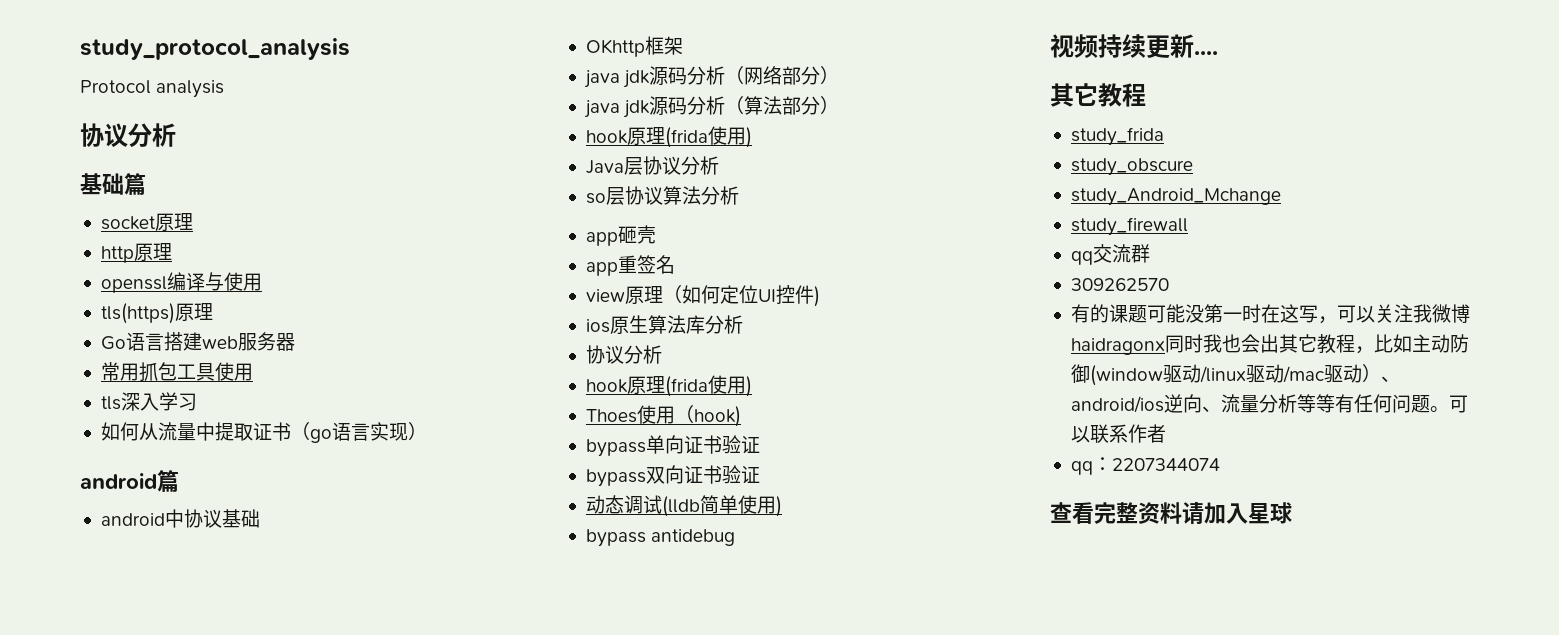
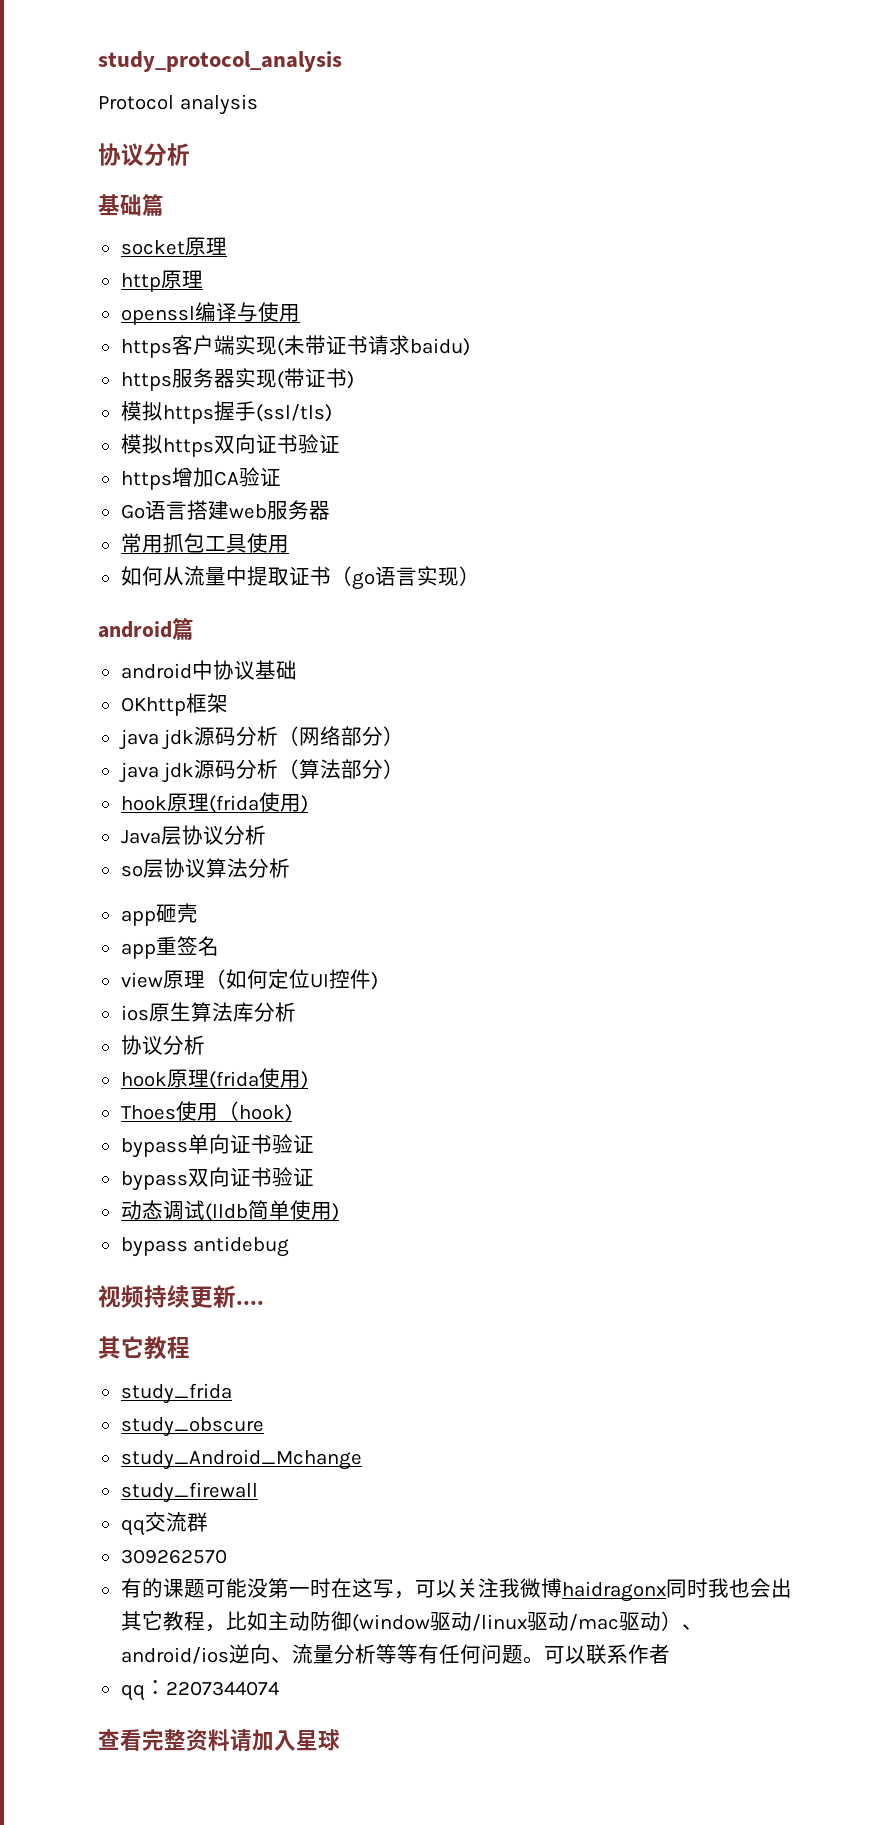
- tls(https)原理
+ https客户端实现(未带证书请求baidu)
+ https服务器实现(带证书)
+ 模拟https握手(ssl/tls)
+ 模拟https双向证书验证
+ https增加CA验证
- tls深入学习

